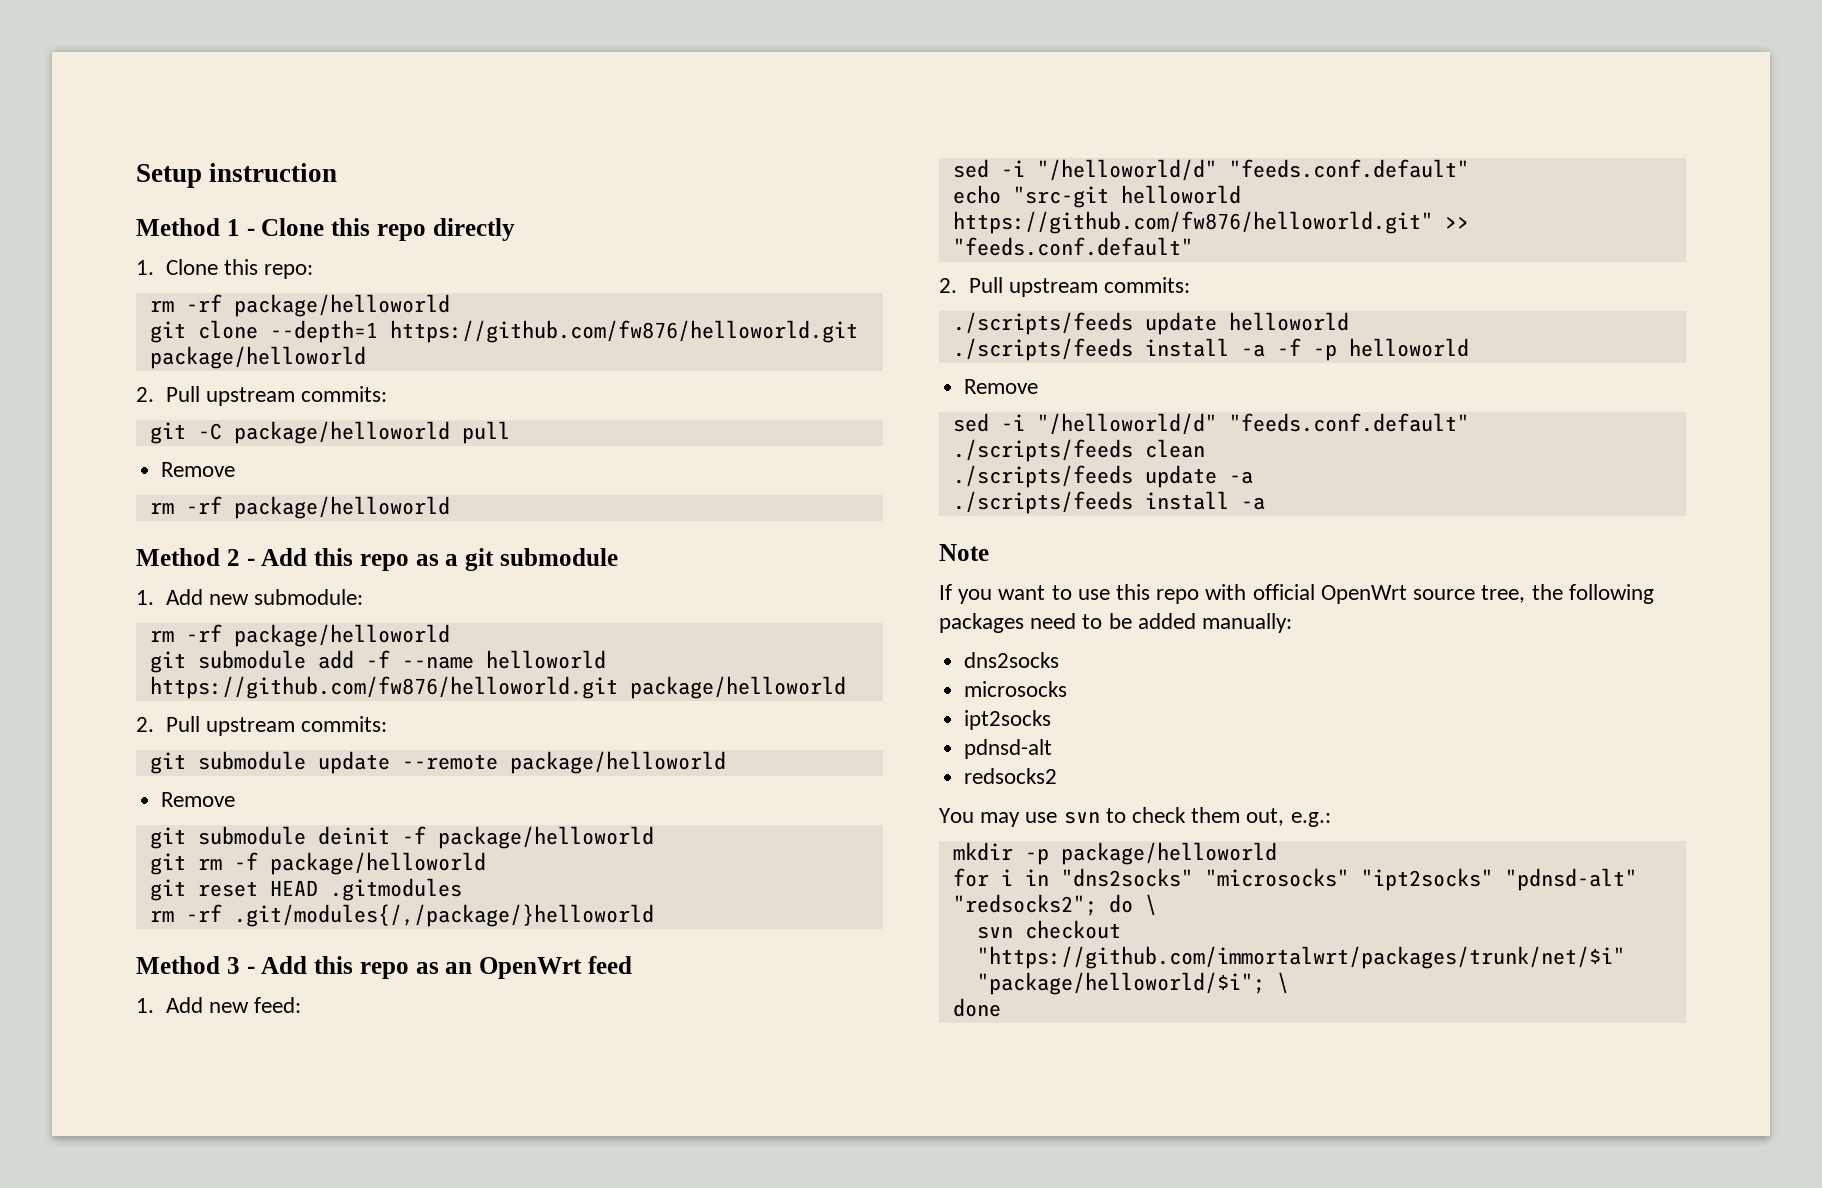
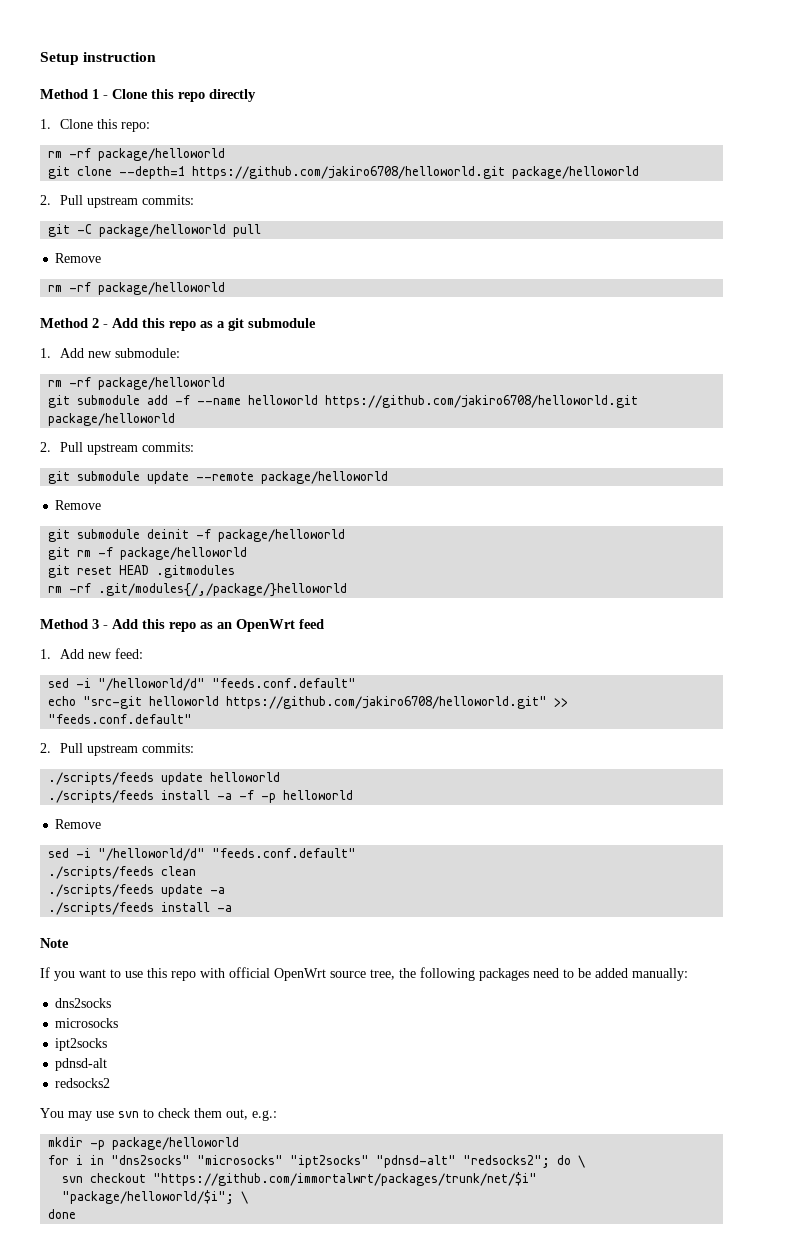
- git clone --depth=1 https://github.com/fw876/helloworld.git package/helloworld
+ git clone --depth=1 https://github.com/jakiro6708/helloworld.git package/helloworld
- git submodule add -f --name helloworld https://github.com/fw876/helloworld.git package/helloworld
+ git submodule add -f --name helloworld https://github.com/jakiro6708/helloworld.git package/helloworld
- echo "src-git helloworld https://github.com/fw876/helloworld.git" >> "feeds.conf.default"
+ echo "src-git helloworld https://github.com/jakiro6708/helloworld.git" >> "feeds.conf.default"

